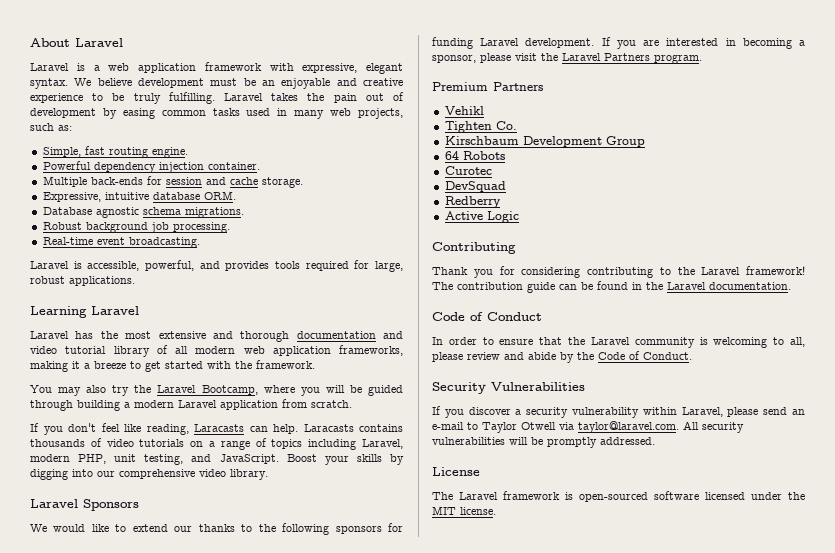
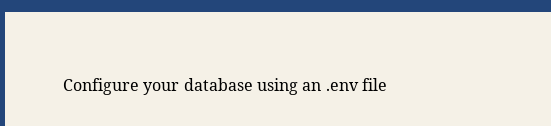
- About Laravel
- Laravel is a web application framework with expressive, elegant syntax. We believe development must be an enjoyable and creative experience to be truly fulfilling. Laravel takes the pain out of development by easing common tasks used in many web projects, such as:
- Simple, fast routing engine.
- Powerful dependency injection container.
- Multiple back-ends for session and cache storage.
- Expressive, intuitive database ORM.
- Database agnostic schema migrations.
- Robust background job processing.
- Real-time event broadcasting.
- Laravel is accessible, powerful, and provides tools required for large, robust applications.
- Learning Laravel
- Laravel has the most extensive and thorough documentation and video tutorial library of all modern web application frameworks, making it a breeze to get started with the framework.
- You may also try the Laravel Bootcamp, where you will be guided through building a modern Laravel application from scratch.
- If you don't feel like reading, Laracasts can help. Laracasts contains thousands of video tutorials on a range of topics including Laravel, modern PHP, unit testing, and JavaScript. Boost your skills by digging into our comprehensive video library.
- Laravel Sponsors
- We would like to extend our thanks to the following sponsors for funding Laravel development. If you are interested in becoming a sponsor, please visit the Laravel Partners program.
- Premium Partners
- Vehikl
- Tighten Co.
- Kirschbaum Development Group
- 64 Robots
- Curotec
- DevSquad
- Redberry
- Active Logic
- Contributing
- Thank you for considering contributing to the Laravel framework! The contribution guide can be found in the Laravel documentation.
- Code of Conduct
- In order to ensure that the Laravel community is welcoming to all, please review and abide by the Code of Conduct.
- Security Vulnerabilities
- If you discover a security vulnerability within Laravel, please send an e-mail to Taylor Otwell via taylor@laravel.com. All security vulnerabilities will be promptly addressed.
- License
- The Laravel framework is open-sourced software licensed under the MIT license.
+ Configure your database using an .env file

